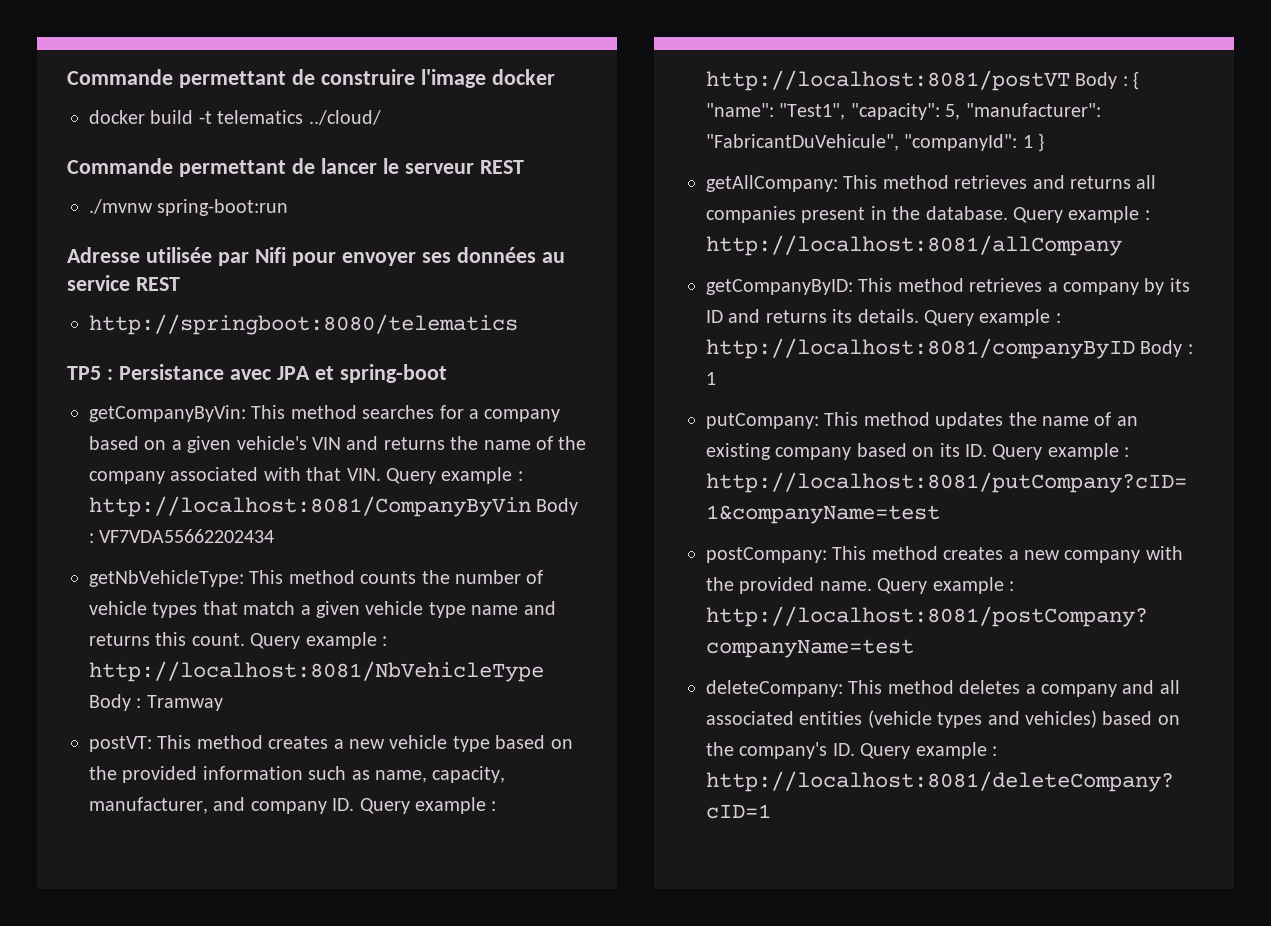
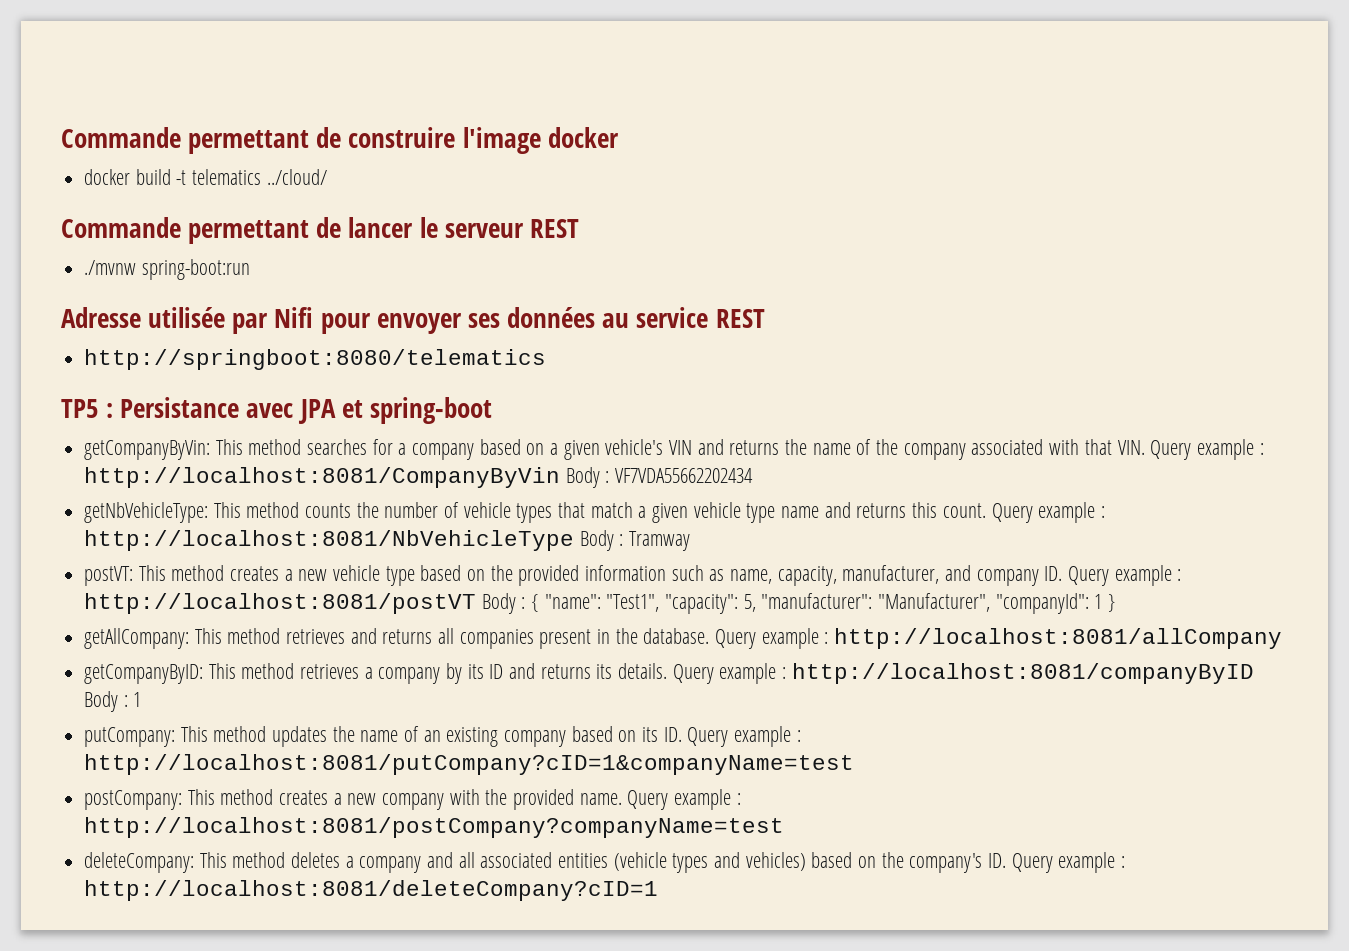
- postVT: This method creates a new vehicle type based on the provided information such as name, capacity, manufacturer, and company ID. Query example : http://localhost:8081/postVT Body : { "name": "Test1", "capacity": 5, "manufacturer": "FabricantDuVehicule", "companyId": 1 }
+ postVT: This method creates a new vehicle type based on the provided information such as name, capacity, manufacturer, and company ID. Query example : http://localhost:8081/postVT Body : { "name": "Test1", "capacity": 5, "manufacturer": "Manufacturer", "companyId": 1 }

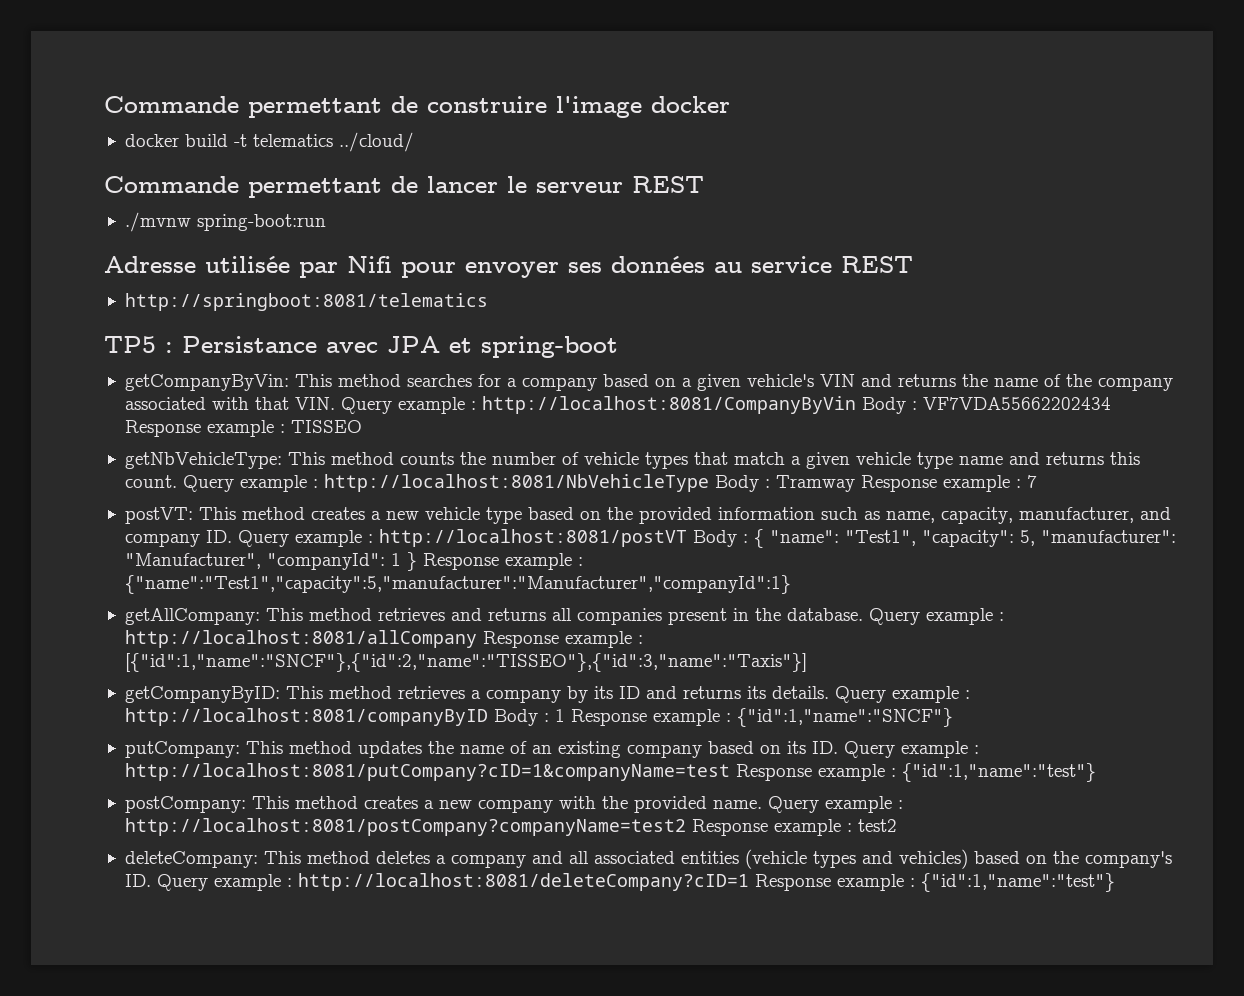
- http://springboot:8080/telematics
+ http://springboot:8081/telematics
- getCompanyByVin: This method searches for a company based on a given vehicle's VIN and returns the name of the company associated with that VIN. Query example : http://localhost:8081/CompanyByVin Body : VF7VDA55662202434
+ getCompanyByVin: This method searches for a company based on a given vehicle's VIN and returns the name of the company associated with that VIN. Query example : http://localhost:8081/CompanyByVin Body : VF7VDA55662202434 Response example : TISSEO
- Query example : http://localhost:8081/NbVehicleType Body : Tramway
+ Query example : http://localhost:8081/NbVehicleType Body : Tramway Response example : 7
- postVT: This method creates a new vehicle type based on the provided information such as name, capacity, manufacturer, and company ID. Query example : http://localhost:8081/postVT Body : { "name": "Test1", "capacity": 5, "manufacturer": "Manufacturer", "companyId": 1 }
+ postVT: This method creates a new vehicle type based on the provided information such as name, capacity, manufacturer, and company ID. Query example : http://localhost:8081/postVT Body : { "name": "Test1", "capacity": 5, "manufacturer": "Manufacturer", "companyId": 1 } Response example : {"name":"Test1","capacity":5,"manufacturer":"Manufacturer","companyId":1}
- Query example : http://localhost:8081/allCompany
+ Query example : http://localhost:8081/allCompany Response example : [{"id":1,"name":"SNCF"},{"id":2,"name":"TISSEO"},{"id":3,"name":"Taxis"}]
- Query example : http://localhost:8081/companyByID Body : 1
+ Query example : http://localhost:8081/companyByID Body : 1 Response example : {"id":1,"name":"SNCF"}
- putCompany: This method updates the name of an existing company based on its ID. Query example : http://localhost:8081/putCompany?cID=1&companyName=test
+ putCompany: This method updates the name of an existing company based on its ID. Query example : http://localhost:8081/putCompany?cID=1&companyName=test Response example : {"id":1,"name":"test"}
- Query example : http://localhost:8081/postCompany?companyName=test
+ Query example : http://localhost:8081/postCompany?companyName=test2 Response example : test2
- deleteCompany: This method deletes a company and all associated entities (vehicle types and vehicles) based on the company's ID. Query example : http://localhost:8081/deleteCompany?cID=1
+ deleteCompany: This method deletes a company and all associated entities (vehicle types and vehicles) based on the company's ID. Query example : http://localhost:8081/deleteCompany?cID=1 Response example : {"id":1,"name":"test"}

